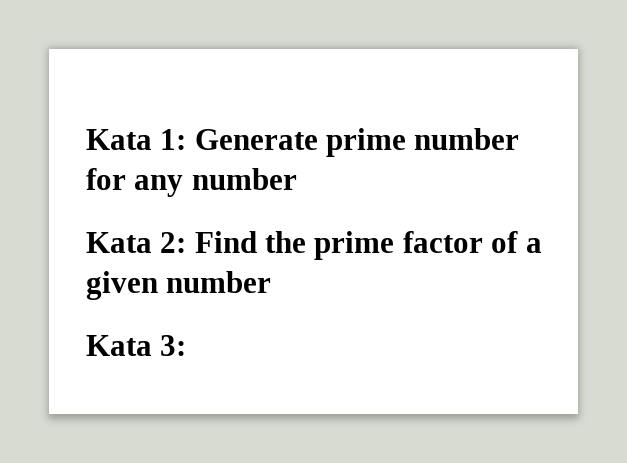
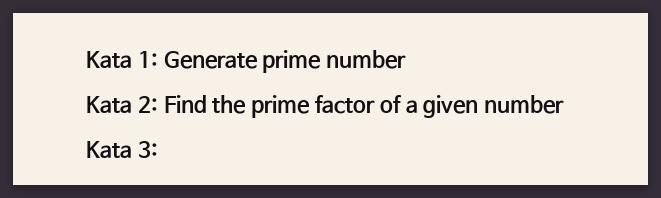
- Kata 1: Generate prime number for any number
+ Kata 1: Generate prime number

